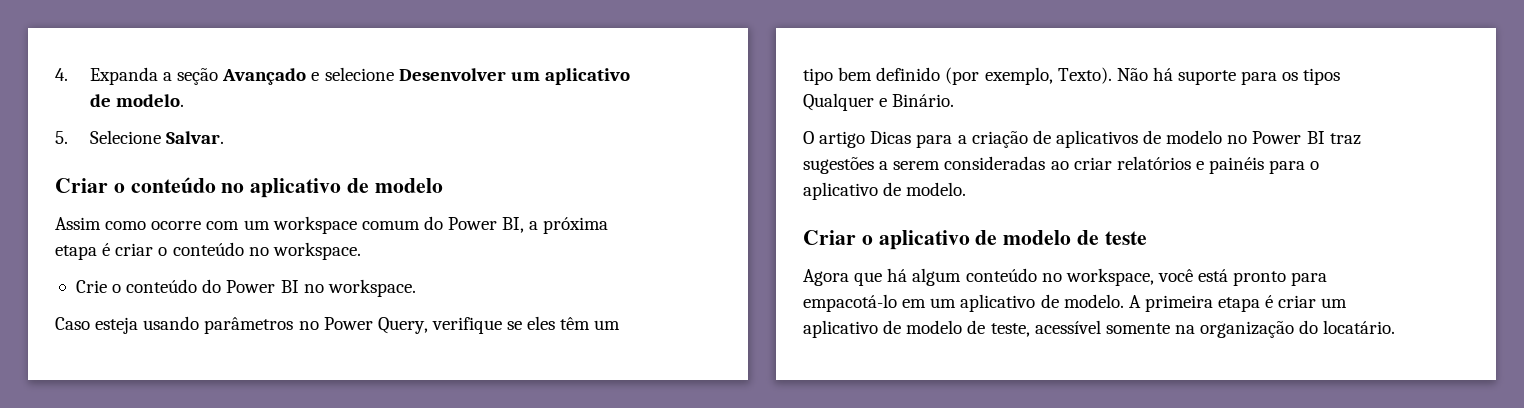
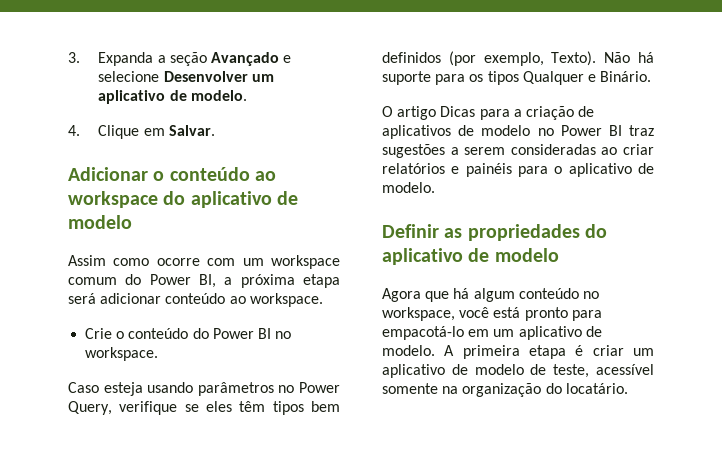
- 4. Expanda a seção Avançado e selecione Desenvolver um aplicativo de modelo.
+ 3. Expanda a seção Avançado e selecione Desenvolver um aplicativo de modelo.
- 5. Selecione Salvar.
+ 4. Clique em Salvar.
- Criar o conteúdo no aplicativo de modelo
+ Adicionar o conteúdo ao workspace do aplicativo de modelo
- Assim como ocorre com um workspace comum do Power BI, a próxima etapa é criar o conteúdo no workspace.
+ Assim como ocorre com um workspace comum do Power BI, a próxima etapa será adicionar conteúdo ao workspace.
- Caso esteja usando parâmetros no Power Query, verifique se eles têm um tipo bem definido (por exemplo, Texto).
+ Caso esteja usando parâmetros no Power Query, verifique se eles têm tipos bem definidos (por exemplo, Texto).
- Criar o aplicativo de modelo de teste
+ Definir as propriedades do aplicativo de modelo

